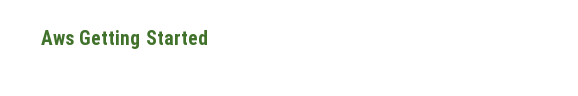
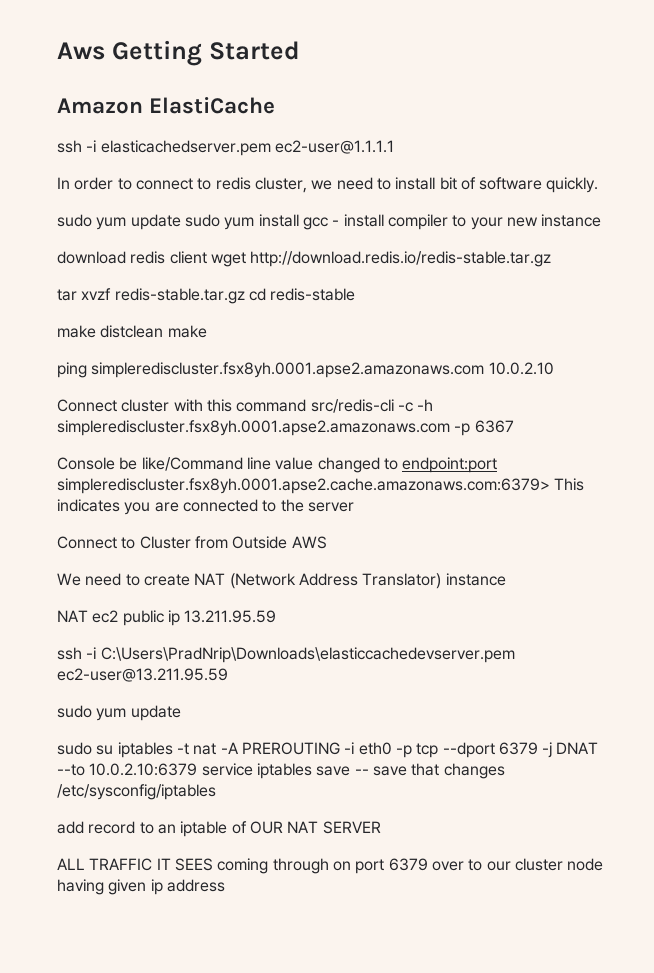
+ Amazon ElastiCache
+ ssh -i elasticachedserver.pem ec2-user@1.1.1.1
+ In order to connect to redis cluster, we need to install bit of software quickly.
+ sudo yum update sudo yum install gcc - install compiler to your new instance
+ download redis client wget http://download.redis.io/redis-stable.tar.gz
+ tar xvzf redis-stable.tar.gz cd redis-stable
+ make distclean make
+ ping simplerediscluster.fsx8yh.0001.apse2.amazonaws.com 10.0.2.10
+ Connect cluster with this command src/redis-cli -c -h simplerediscluster.fsx8yh.0001.apse2.amazonaws.com -p 6367
+ Console be like/Command line value changed to endpoint:port simplerediscluster.fsx8yh.0001.apse2.cache.amazonaws.com:6379> This indicates you are connected to the server
+ Connect to Cluster from Outside AWS
+ We need to create NAT (Network Address Translator) instance
+ NAT ec2 public ip 13.211.95.59
+ ssh -i C:\Users\PradNrip\Downloads\elasticcachedevserver.pem ec2-user@13.211.95.59
+ sudo yum update
+ sudo su iptables -t nat -A PREROUTING -i eth0 -p tcp --dport 6379 -j DNAT --to 10.0.2.10:6379 service iptables save -- save that changes /etc/sysconfig/iptables
+ add record to an iptable of OUR NAT SERVER
+ ALL TRAFFIC IT SEES coming through on port 6379 over to our cluster node having given ip address

